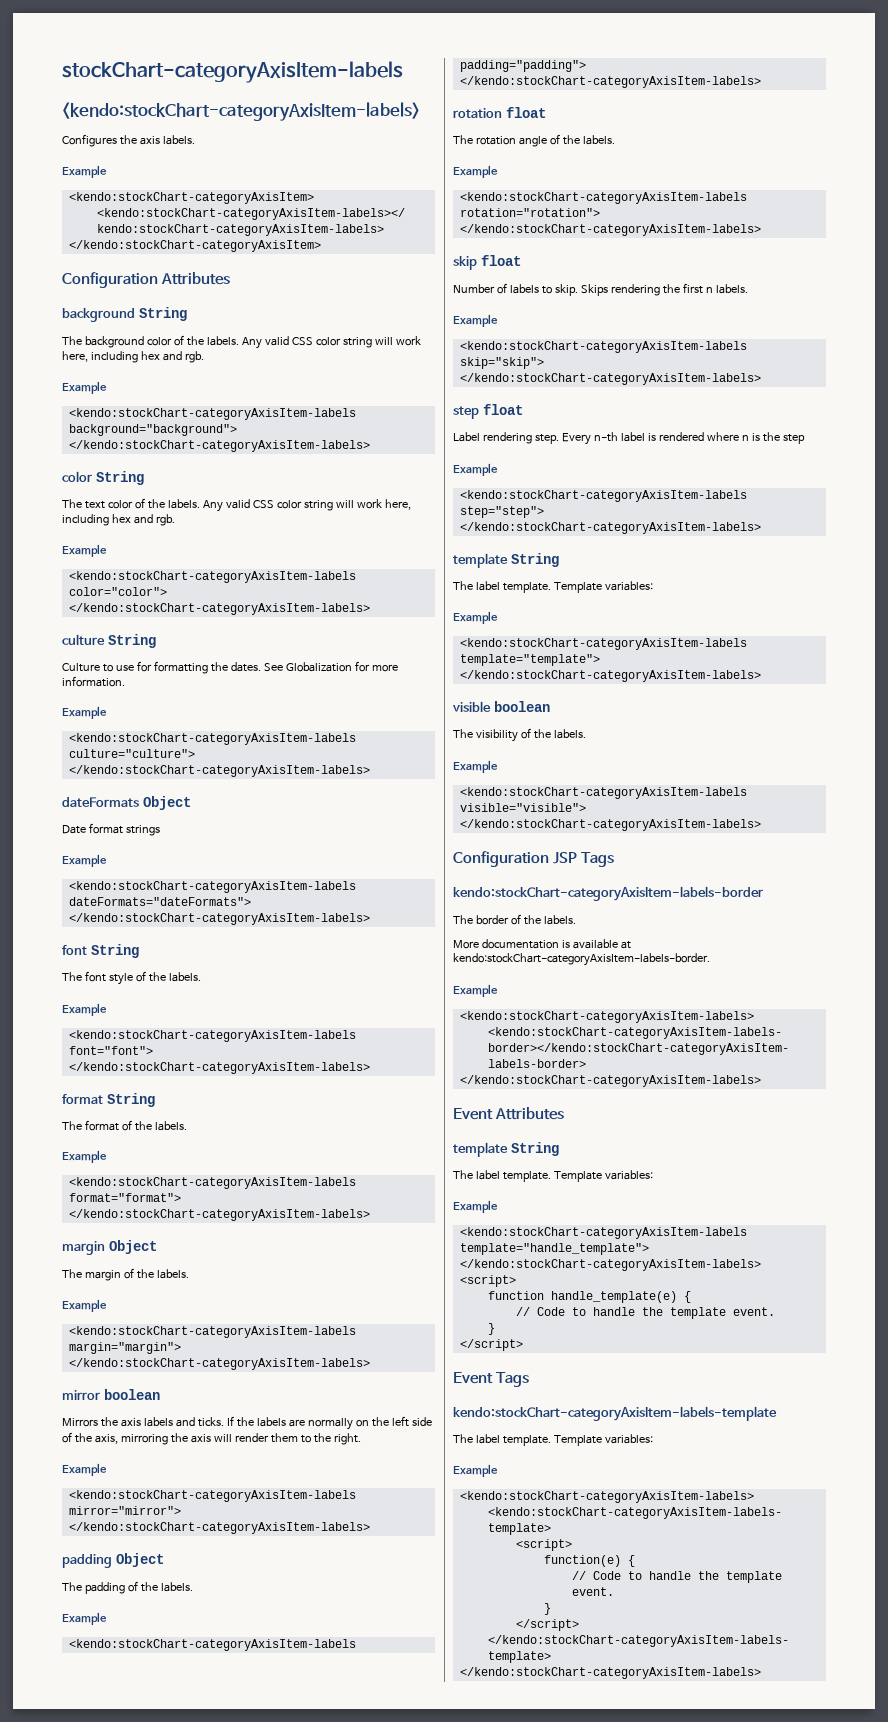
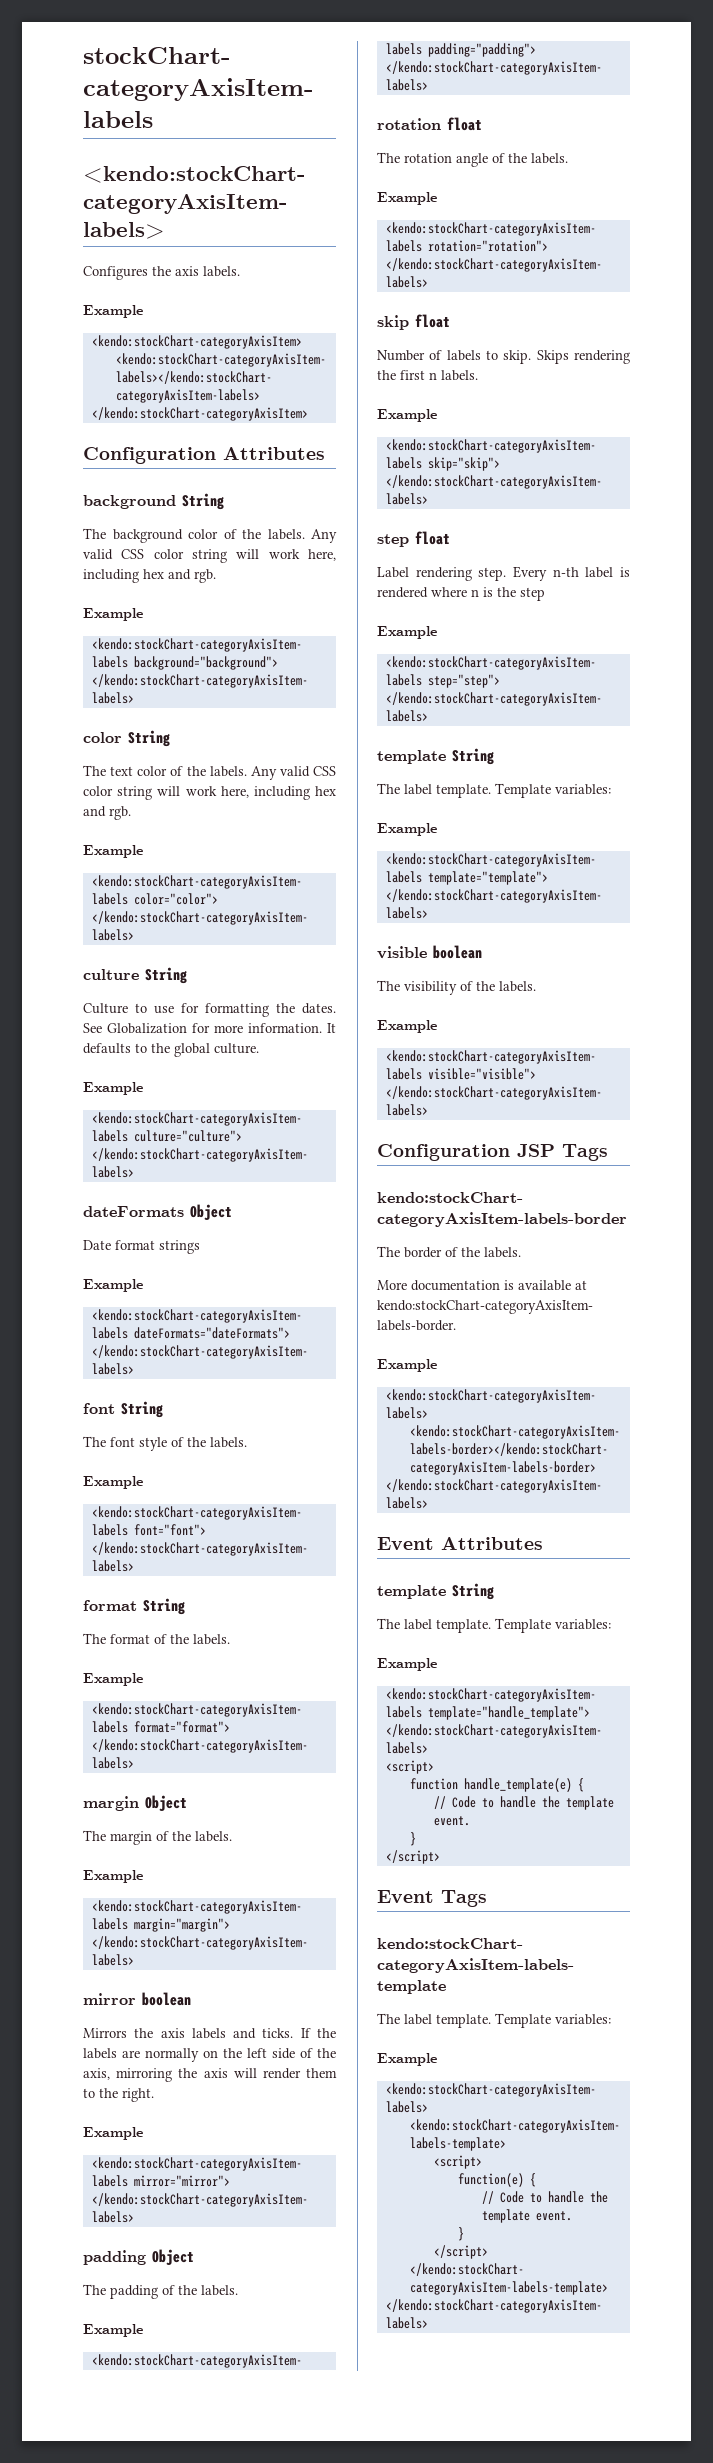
+ It defaults to the global culture.

